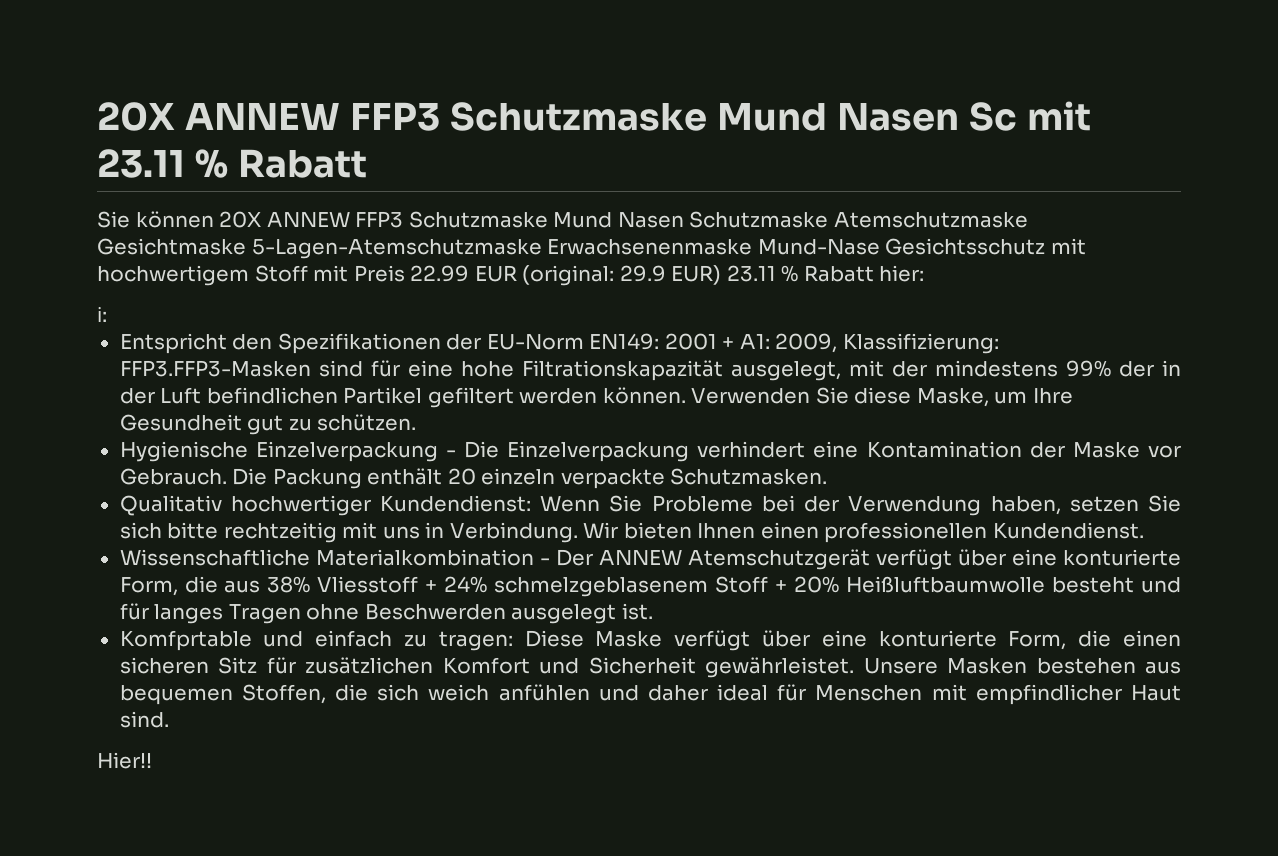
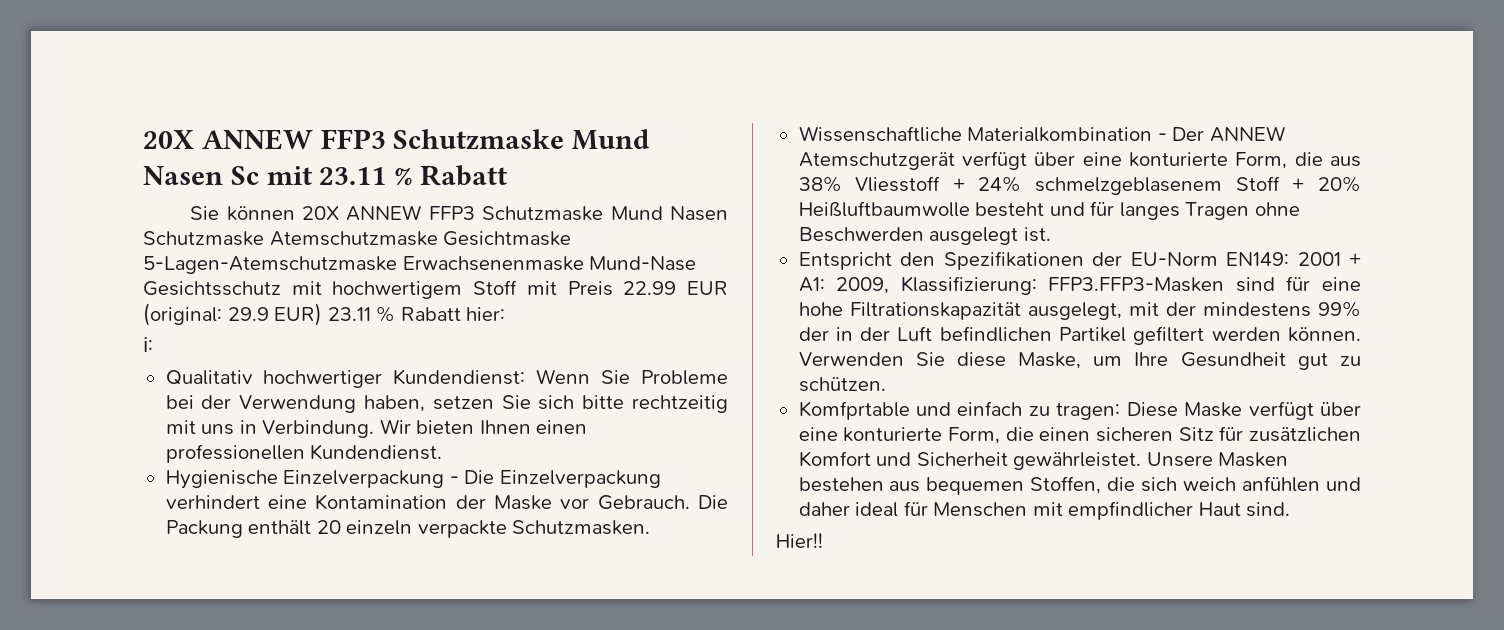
+ Qualitativ hochwertiger Kundendienst: Wenn Sie Probleme bei der Verwendung haben, setzen Sie sich bitte rechtzeitig mit uns in Verbindung. Wir bieten Ihnen einen professionellen Kundendienst.
+ Hygienische Einzelverpackung - Die Einzelverpackung verhindert eine Kontamination der Maske vor Gebrauch. Die Packung enthält 20 einzeln verpackte Schutzmasken.
+ Wissenschaftliche Materialkombination - Der ANNEW Atemschutzgerät verfügt über eine konturierte Form, die aus 38% Vliesstoff + 24% schmelzgeblasenem Stoff + 20% Heißluftbaumwolle besteht und für langes Tragen ohne Beschwerden ausgelegt ist.
- Hygienische Einzelverpackung - Die Einzelverpackung verhindert eine Kontamination der Maske vor Gebrauch. Die Packung enthält 20 einzeln verpackte Schutzmasken.
- Qualitativ hochwertiger Kundendienst: Wenn Sie Probleme bei der Verwendung haben, setzen Sie sich bitte rechtzeitig mit uns in Verbindung. Wir bieten Ihnen einen professionellen Kundendienst.
- Wissenschaftliche Materialkombination - Der ANNEW Atemschutzgerät verfügt über eine konturierte Form, die aus 38% Vliesstoff + 24% schmelzgeblasenem Stoff + 20% Heißluftbaumwolle besteht und für langes Tragen ohne Beschwerden ausgelegt ist.

